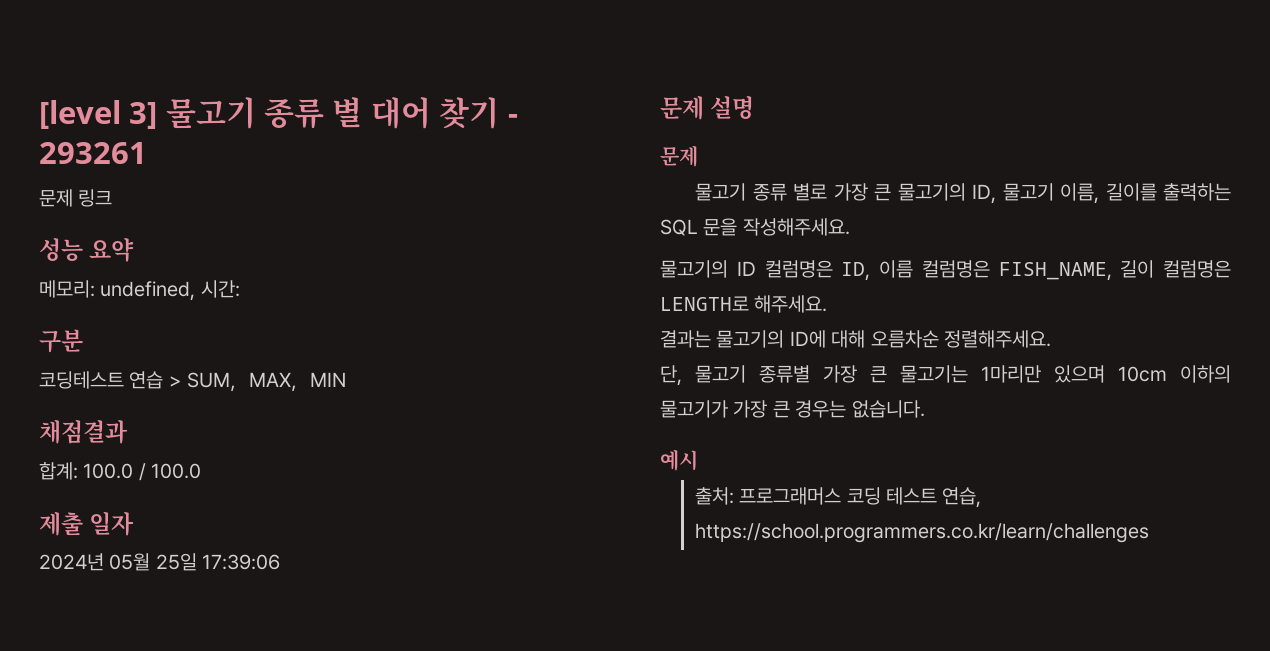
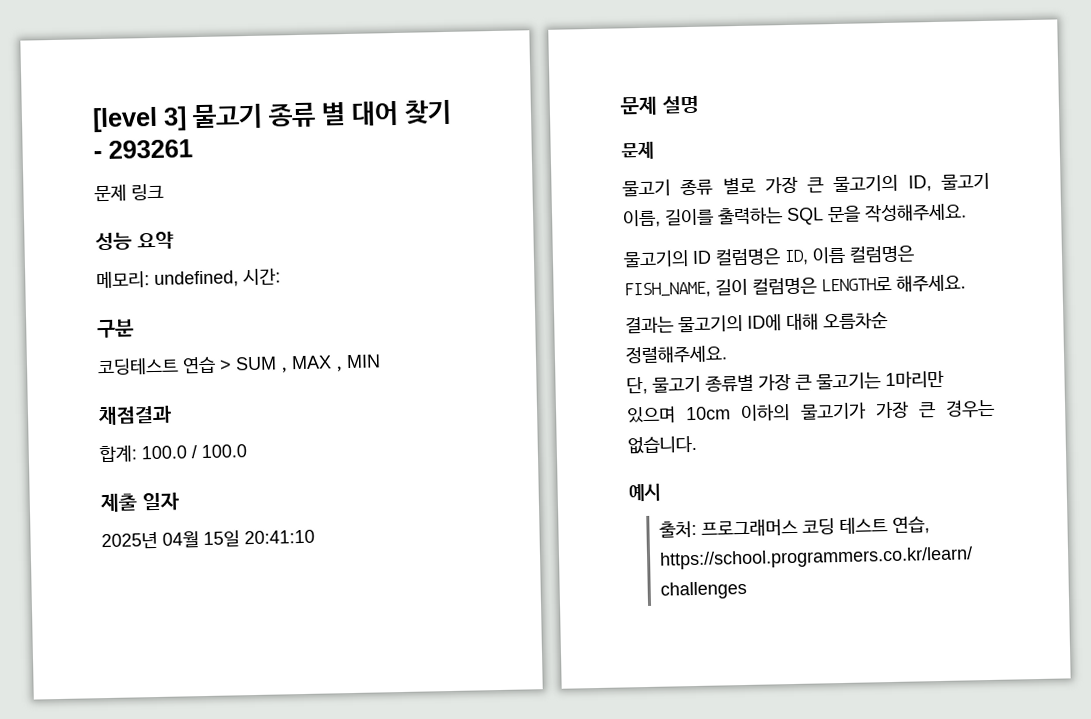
- 2024년 05월 25일 17:39:06
+ 2025년 04월 15일 20:41:10

